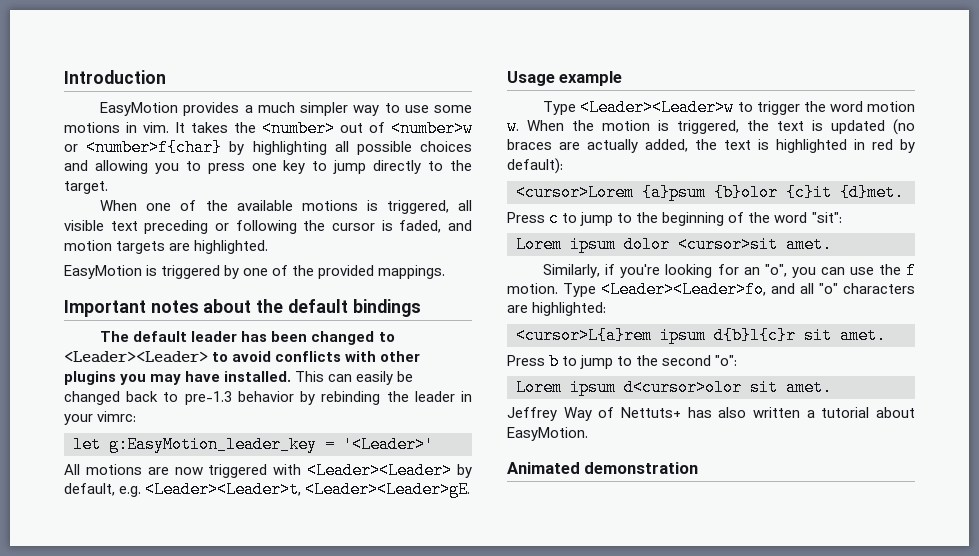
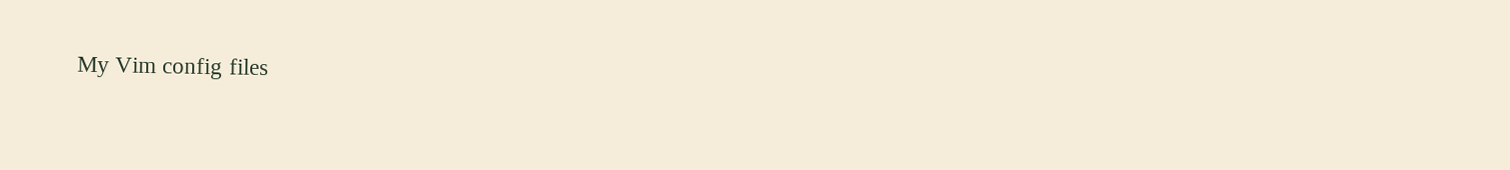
- Introduction
- EasyMotion provides a much simpler way to use some motions in vim. It takes the <number> out of <number>w or <number>f{char} by highlighting all possible choices and allowing you to press one key to jump directly to the target.
- When one of the available motions is triggered, all visible text preceding or following the cursor is faded, and motion targets are highlighted.
- EasyMotion is triggered by one of the provided mappings.
- Important notes about the default bindings
- The default leader has been changed to <Leader><Leader> to avoid conflicts with other plugins you may have installed. This can easily be changed back to pre-1.3 behavior by rebinding the leader in your vimrc:
- let g:EasyMotion_leader_key = '<Leader>'
- All motions are now triggered with <Leader><Leader> by default, e.g. <Leader><Leader>t, <Leader><Leader>gE.
- Usage example
- Type <Leader><Leader>w to trigger the word motion w. When the motion is triggered, the text is updated (no braces are actually added, the text is highlighted in red by default):
- <cursor>Lorem {a}psum {b}olor {c}it {d}met.
- Press c to jump to the beginning of the word "sit":
- Lorem ipsum dolor <cursor>sit amet.
- Similarly, if you're looking for an "o", you can use the f motion. Type <Leader><Leader>fo, and all "o" characters are highlighted:
- <cursor>L{a}rem ipsum d{b}l{c}r sit amet.
- Press b to jump to the second "o":
- Lorem ipsum d<cursor>olor sit amet.
- Jeffrey Way of Nettuts+ has also written a tutorial about EasyMotion.
- Animated demonstration
+ My Vim config files

